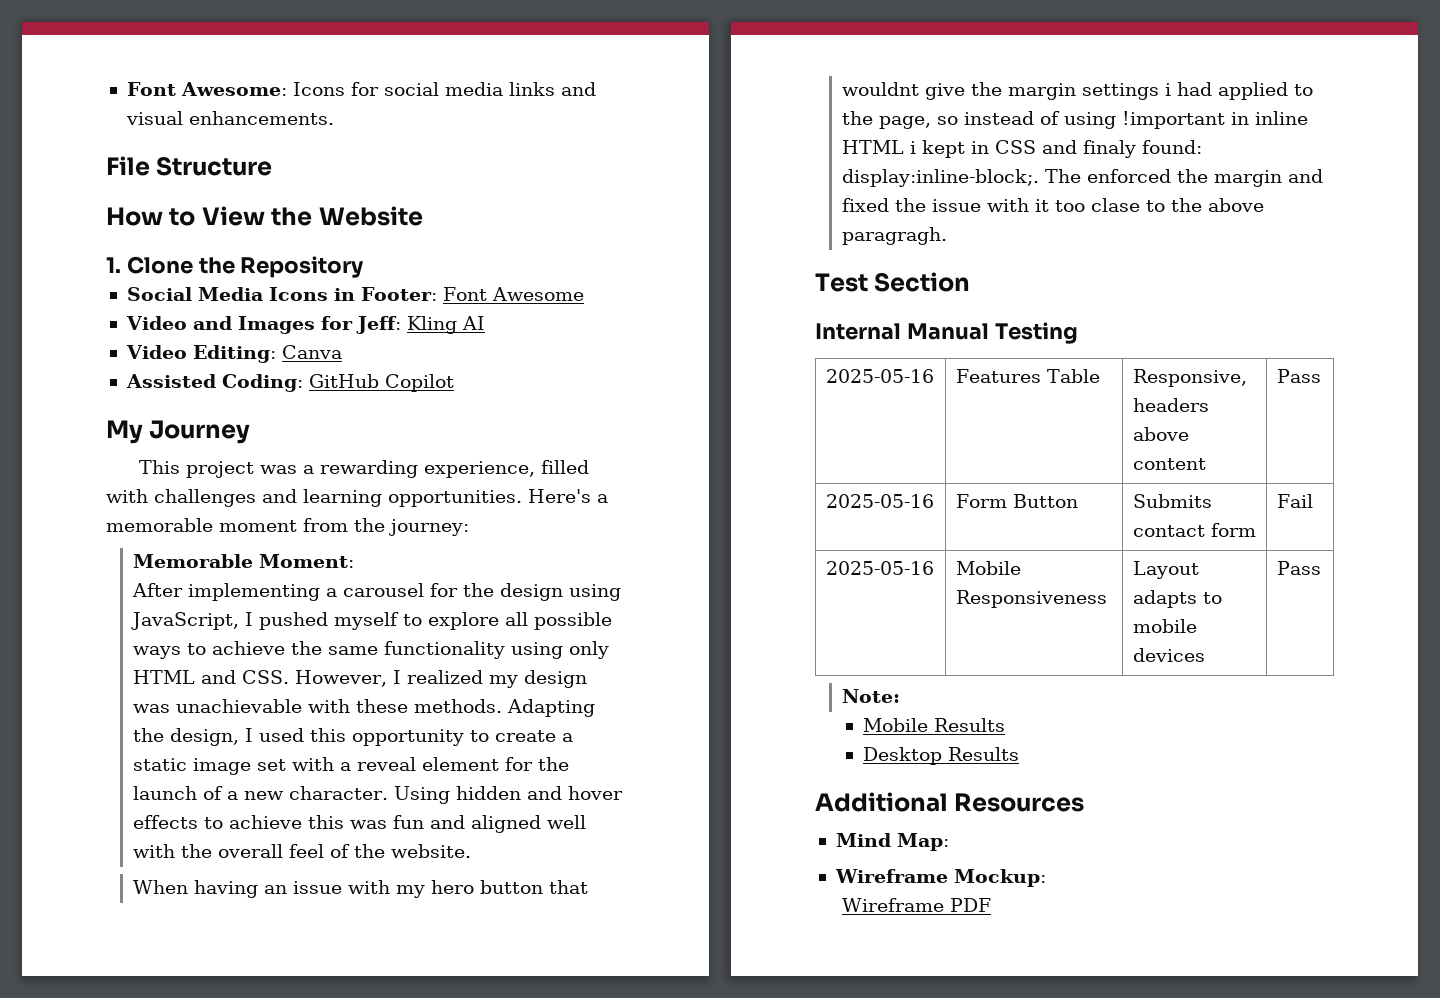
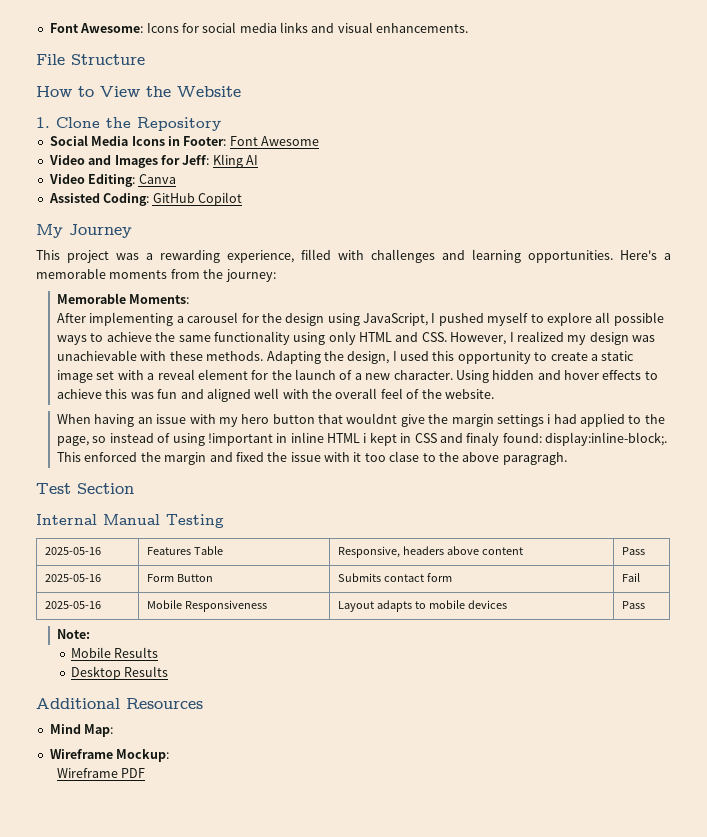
- Here's a memorable moment from the journey:
+ Here's a memorable moments from the journey:
- Memorable Moment:
+ Memorable Moments:
- The enforced the margin and fixed the issue with it too clase to the above paragragh.
+ This enforced the margin and fixed the issue with it too clase to the above paragragh.

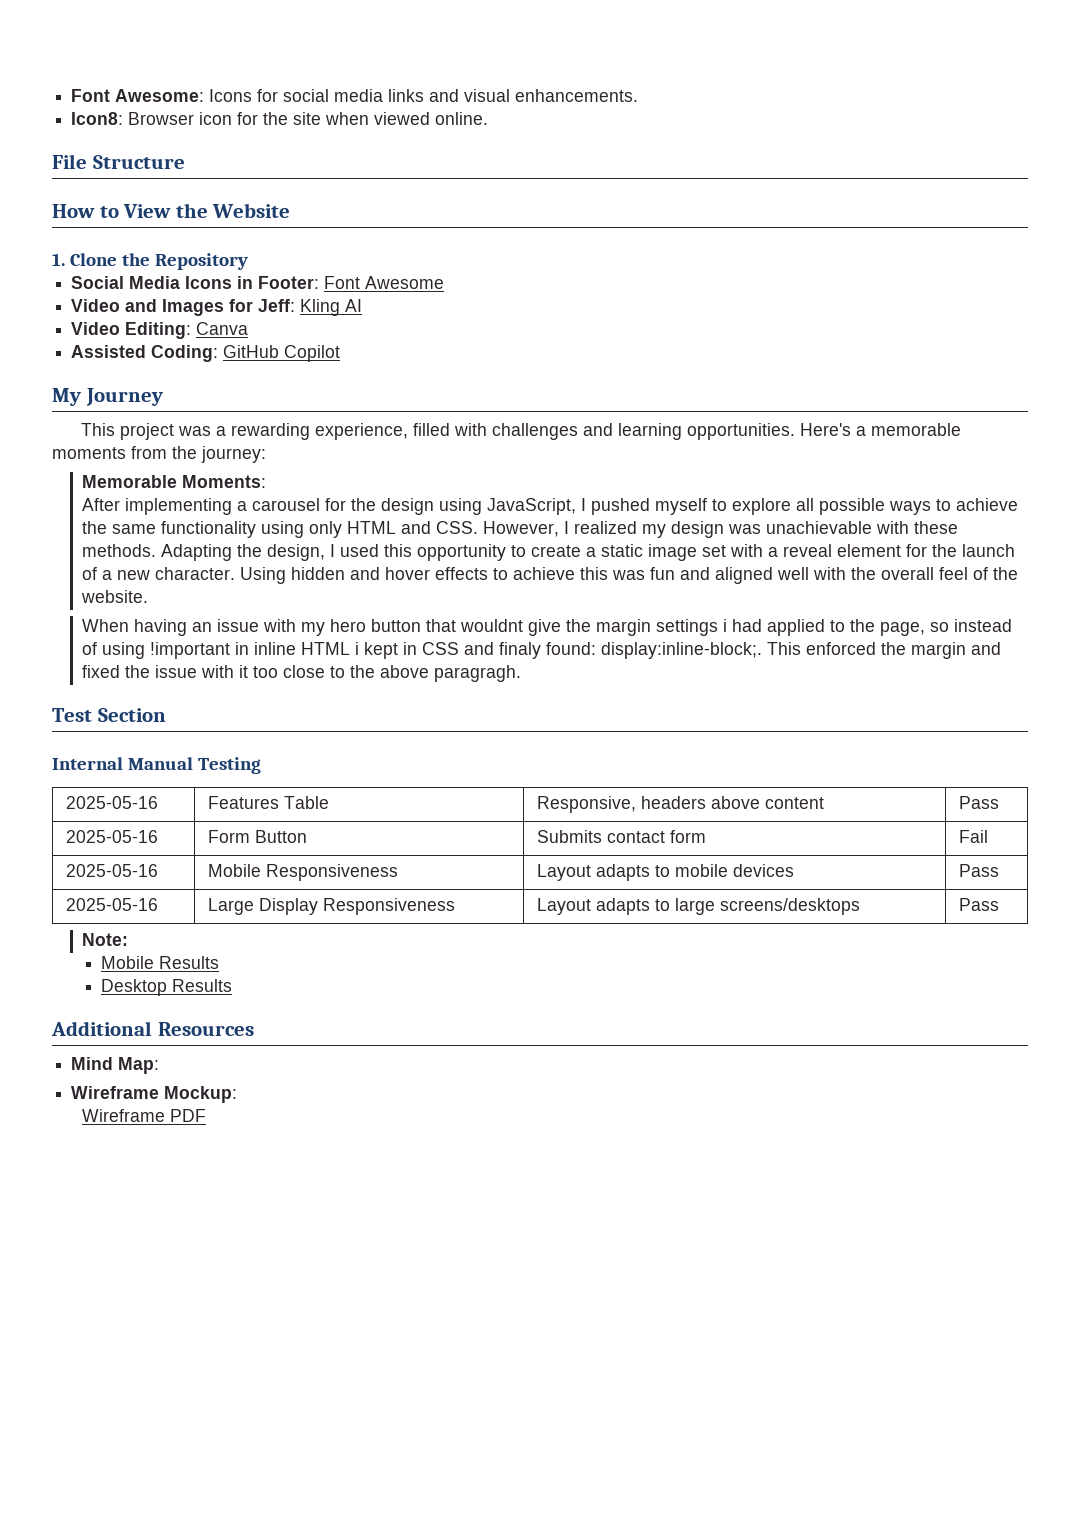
+ Icon8: Browser icon for the site when viewed online.
- This enforced the margin and fixed the issue with it too clase to the above paragragh.
+ This enforced the margin and fixed the issue with it too close to the above paragragh.
+ 2025-05-16 | Large Display Responsiveness | Layout adapts to large screens/desktops | Pass

